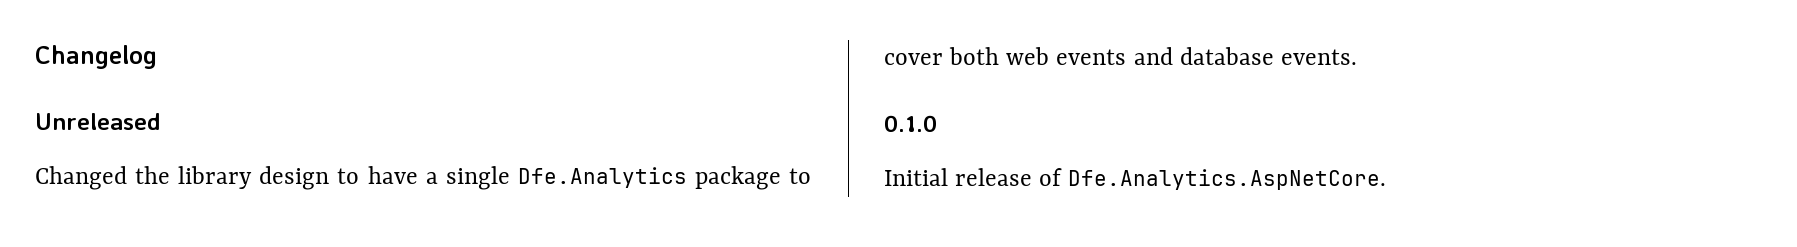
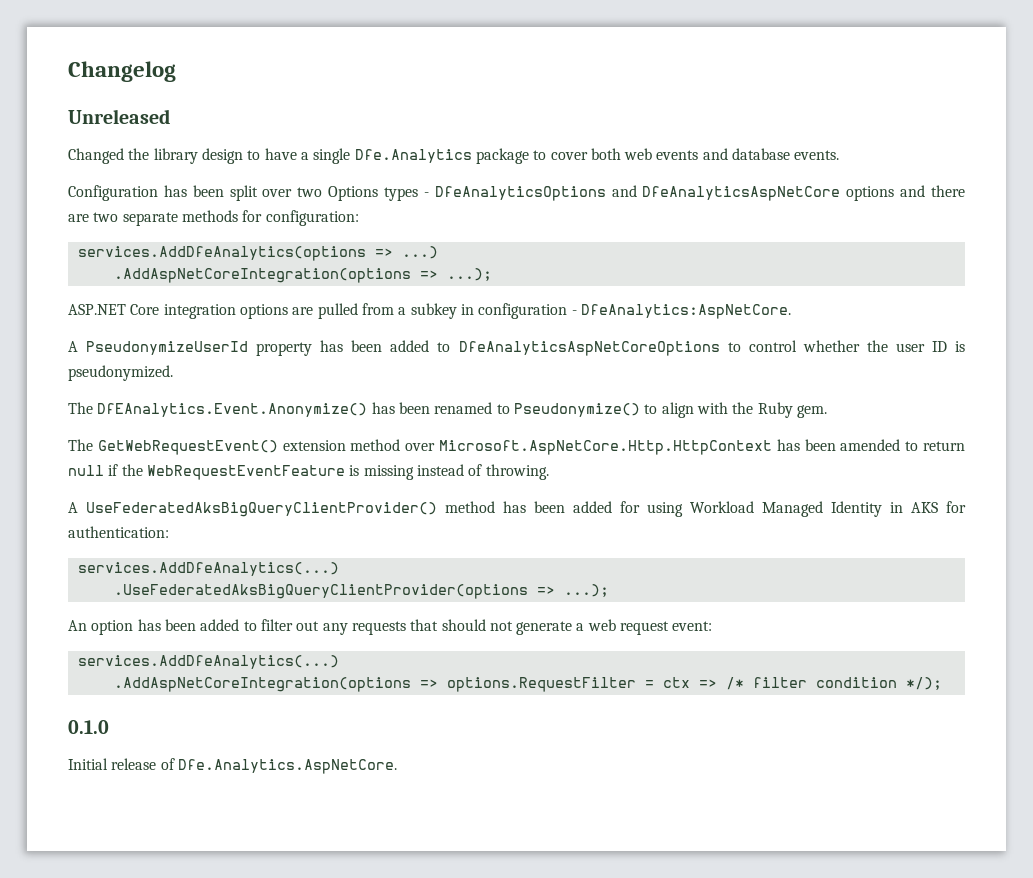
+ Configuration has been split over two Options types - DfeAnalyticsOptions and DfeAnalyticsAspNetCore options and there are two separate methods for configuration:
+ services.AddDfeAnalytics(options => ...)
+ .AddAspNetCoreIntegration(options => ...);
+ ASP.NET Core integration options are pulled from a subkey in configuration - DfeAnalytics:AspNetCore.
+ A PseudonymizeUserId property has been added to DfeAnalyticsAspNetCoreOptions to control whether the user ID is pseudonymized.
+ The DfEAnalytics.Event.Anonymize() has been renamed to Pseudonymize() to align with the Ruby gem.
+ The GetWebRequestEvent() extension method over Microsoft.AspNetCore.Http.HttpContext has been amended to return null if the WebRequestEventFeature is missing instead of throwing.
+ A UseFederatedAksBigQueryClientProvider() method has been added for using Workload Managed Identity in AKS for authentication:
+ services.AddDfeAnalytics(...)
+ .UseFederatedAksBigQueryClientProvider(options => ...);
+ An option has been added to filter out any requests that should not generate a web request event:
+ services.AddDfeAnalytics(...)
+ .AddAspNetCoreIntegration(options => options.RequestFilter = ctx => /* filter condition */);

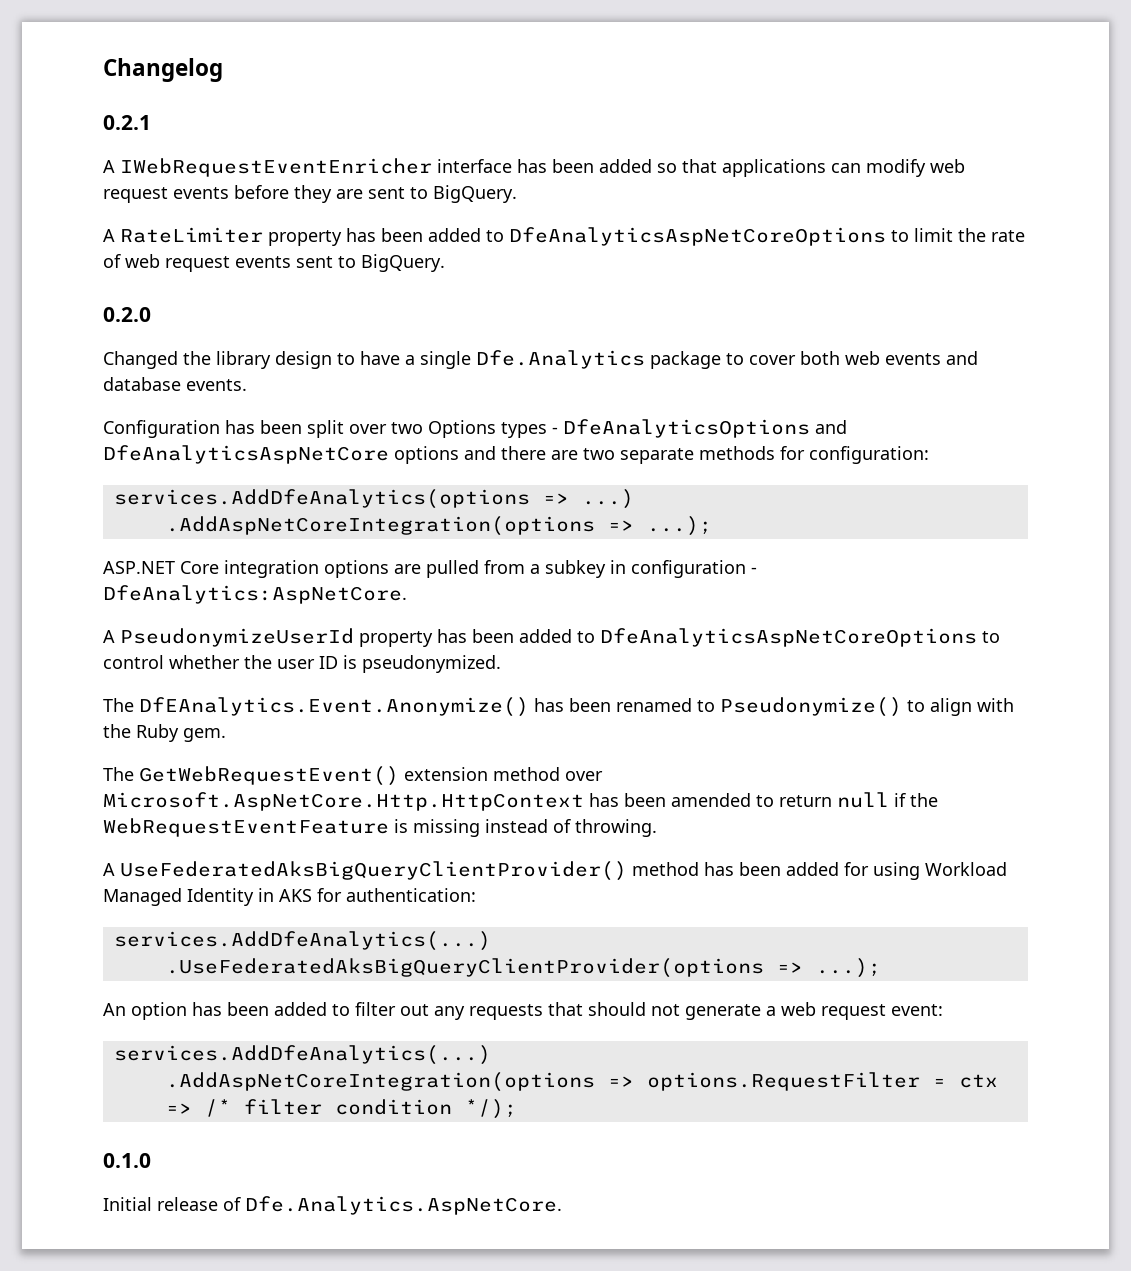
- Unreleased
+ 0.2.1
+ A IWebRequestEventEnricher interface has been added so that applications can modify web request events before they are sent to BigQuery.
+ A RateLimiter property has been added to DfeAnalyticsAspNetCoreOptions to limit the rate of web request events sent to BigQuery.
+ 0.2.0

